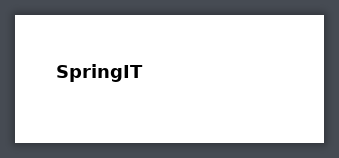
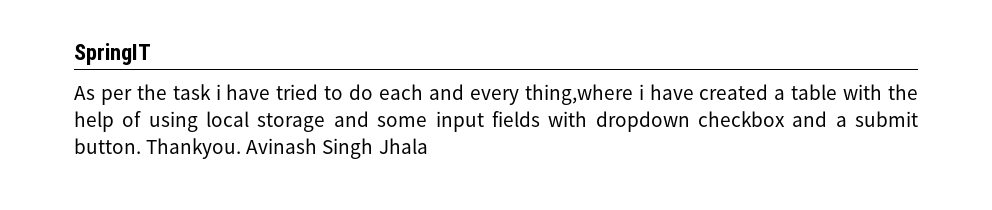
+ As per the task i have tried to do each and every thing,where i have created a table with the help of using local storage and some input fields with dropdown checkbox and a submit button. Thankyou. Avinash Singh Jhala

